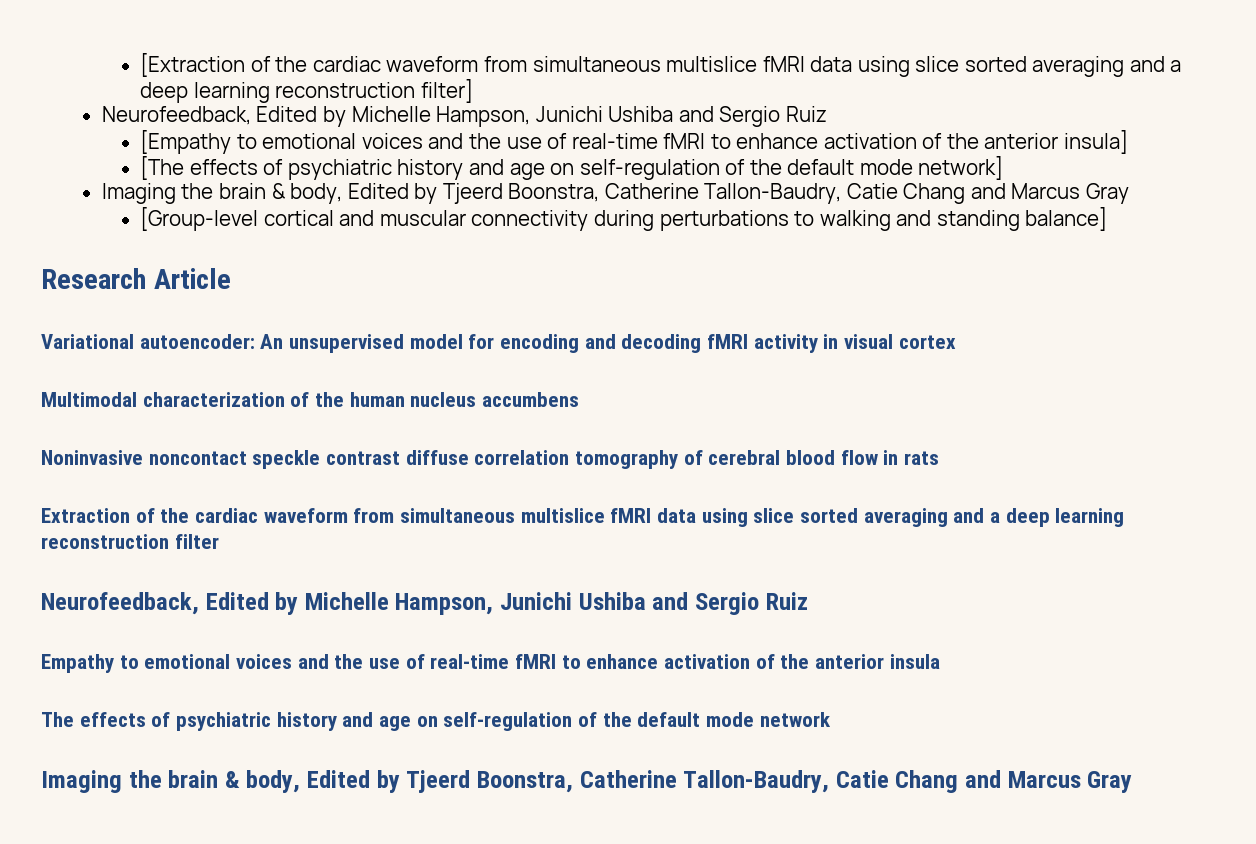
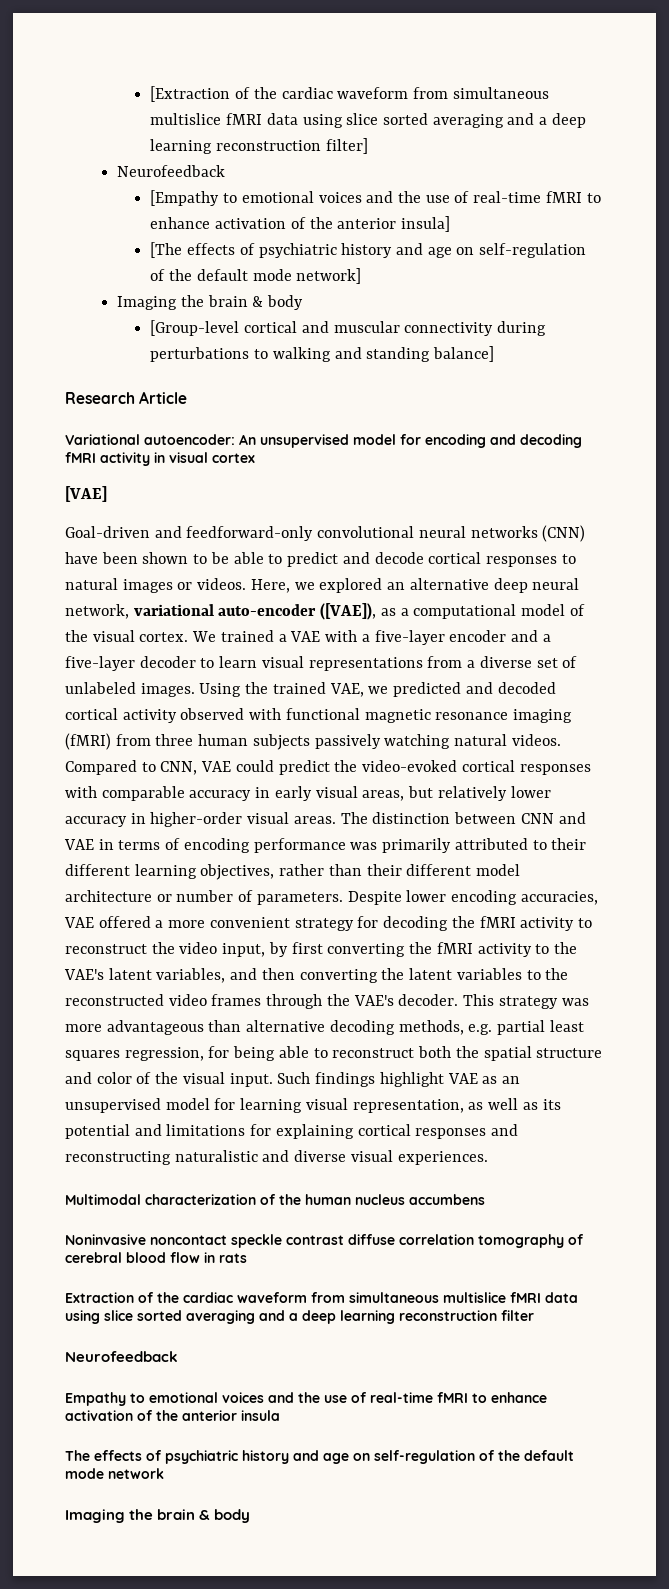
  [Extraction of the cardiac waveform from simultaneous multislice fMRI data using slice sorted averaging and a deep learning reconstruction filter]
- Neurofeedback, Edited by Michelle Hampson, Junichi Ushiba and Sergio Ruiz
+ Neurofeedback
  [The effects of psychiatric history and age on self-regulation of the default mode network]
- Imaging the brain & body, Edited by Tjeerd Boonstra, Catherine Tallon-Baudry, Catie Chang and Marcus Gray
+ Imaging the brain & body
+ [VAE]
+ Goal-driven and feedforward-only convolutional neural networks (CNN) have been shown to be able to predict and decode cortical responses to natural images or videos. Here, we explored an alternative deep neural network, variational auto-encoder ([VAE]), as a computational model of the visual cortex. We trained a VAE with a five-layer encoder and a five-layer decoder to learn visual representations from a diverse set of unlabeled images. Using the trained VAE, we predicted and decoded cortical activity observed with functional magnetic resonance imaging (fMRI) from three human subjects passively watching natural videos. Compared to CNN, VAE could predict the video-evoked cortical responses with comparable accuracy in early visual areas, but relatively lower accuracy in higher-order visual areas. The distinction between CNN and VAE in terms of encoding performance was primarily attributed to their different learning objectives, rather than their different model architecture or number of parameters. Despite lower encoding accuracies, VAE offered a more convenient strategy for decoding the fMRI activity to reconstruct the video input, by first converting the fMRI activity to the VAE's latent variables, and then converting the latent variables to the reconstructed video frames through the VAE's decoder. This strategy was more advantageous than alternative decoding methods, e.g. partial least squares regression, for being able to reconstruct both the spatial structure and color of the visual input. Such findings highlight VAE as an unsupervised model for learning visual representation, as well as its potential and limitations for explaining cortical responses and reconstructing naturalistic and diverse visual experiences.
  Extraction of the cardiac waveform from simultaneous multislice fMRI data using slice sorted averaging and a deep learning reconstruction filter
- Neurofeedback, Edited by Michelle Hampson, Junichi Ushiba and Sergio Ruiz
+ Neurofeedback
  The effects of psychiatric history and age on self-regulation of the default mode network
- Imaging the brain & body, Edited by Tjeerd Boonstra, Catherine Tallon-Baudry, Catie Chang and Marcus Gray
+ Imaging the brain & body

